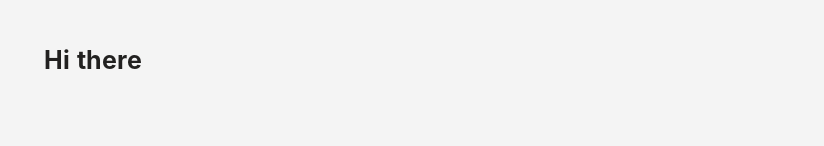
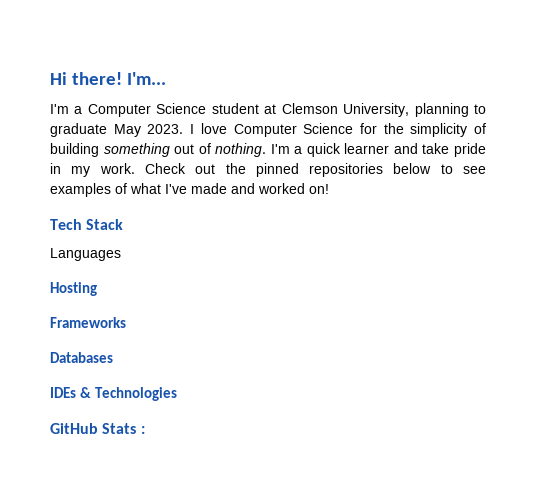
- Hi there
+ Hi there! I'm...
+ I'm a Computer Science student at Clemson University, planning to graduate May 2023. I love Computer Science for the simplicity of building something out of nothing. I'm a quick learner and take pride in my work. Check out the pinned repositories below to see examples of what I've made and worked on!
+ Tech Stack
+ Languages
+ Hosting
+ Frameworks
+ Databases
+ IDEs & Technologies
+ GitHub Stats :

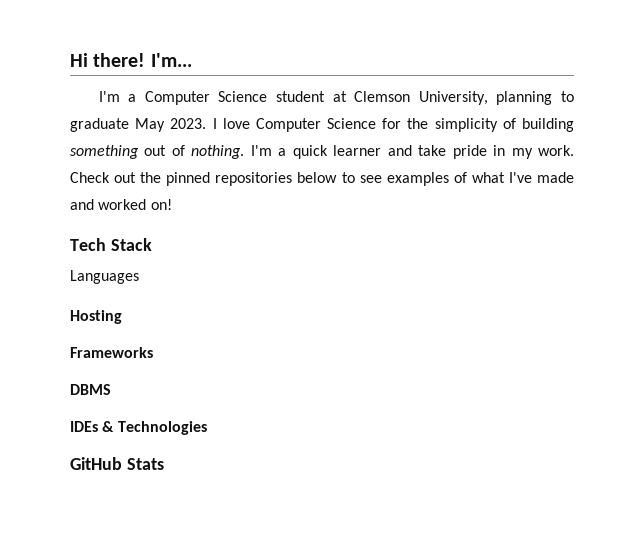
- Databases
+ DBMS
- GitHub Stats :
+ GitHub Stats

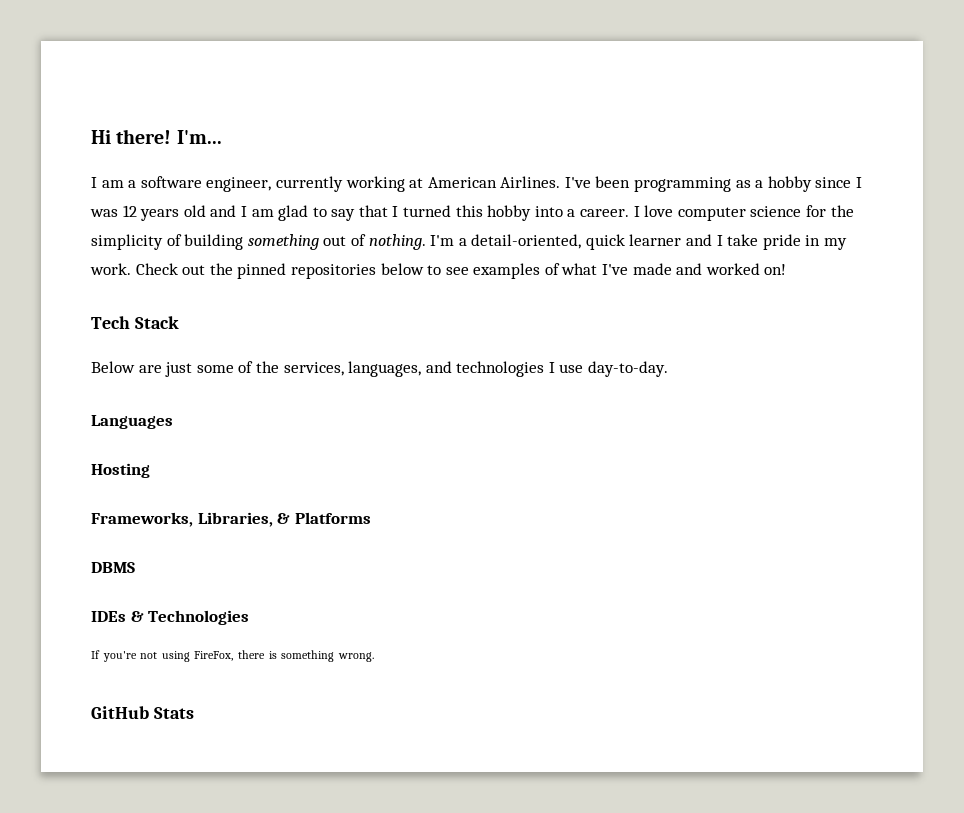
- I'm a Computer Science student at Clemson University, planning to graduate May 2023. I love Computer Science for the simplicity of building something out of nothing.
+ I am a software engineer, currently working at American Airlines. I've been programming as a hobby since I was 12 years old and I am glad to say that I turned this hobby into a career. I love computer science for the simplicity of building something out of nothing.
- I'm a quick learner and take pride in my work.
+ I'm a detail-oriented, quick learner and I take pride in my work.
+ Below are just some of the services, languages, and technologies I use day-to-day.
  Languages
  Hosting
- Frameworks
+ Frameworks, Libraries, & Platforms
  DBMS
  IDEs & Technologies
+ If you're not using FireFox, there is something wrong.

